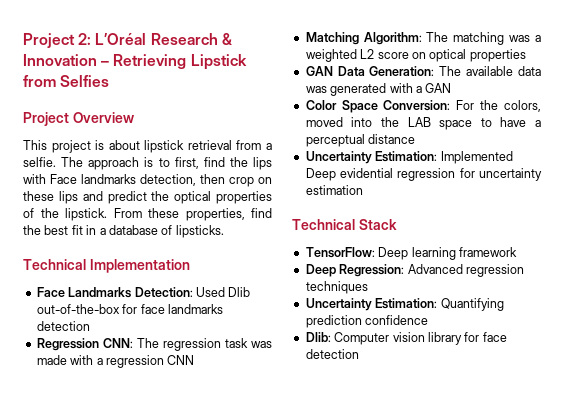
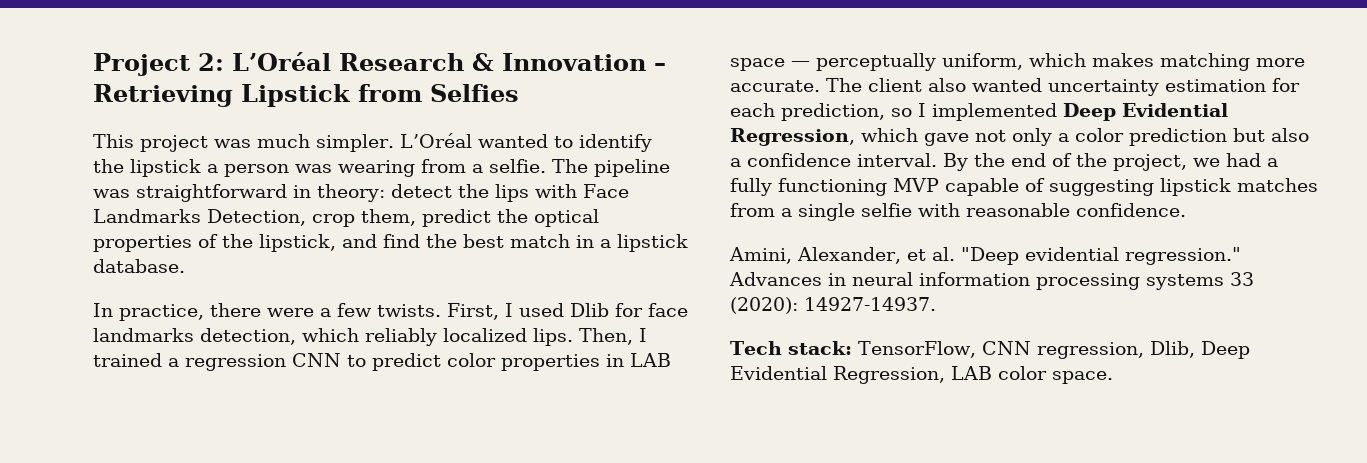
- Project Overview
- This project is about lipstick retrieval from a selfie. The approach is to first, find the lips with Face landmarks detection, then crop on these lips and predict the optical properties of the lipstick. From these properties, find the best fit in a database of lipsticks.
- Technical Implementation
- Face Landmarks Detection: Used Dlib out-of-the-box for face landmarks detection
- Regression CNN: The regression task was made with a regression CNN
- Matching Algorithm: The matching was a weighted L2 score on optical properties
- GAN Data Generation: The available data was generated with a GAN
- Color Space Conversion: For the colors, moved into the LAB space to have a perceptual distance
- Uncertainty Estimation: Implemented Deep evidential regression for uncertainty estimation
- Technical Stack
- TensorFlow: Deep learning framework
- Deep Regression: Advanced regression techniques
- Uncertainty Estimation: Quantifying prediction confidence
- Dlib: Computer vision library for face detection
+ This project was much simpler. L’Oréal wanted to identify the lipstick a person was wearing from a selfie. The pipeline was straightforward in theory: detect the lips with Face Landmarks Detection, crop them, predict the optical properties of the lipstick, and find the best match in a lipstick database.
+ In practice, there were a few twists. First, I used Dlib for face landmarks detection, which reliably localized lips. Then, I trained a regression CNN to predict color properties in LAB space — perceptually uniform, which makes matching more accurate. The client also wanted uncertainty estimation for each prediction, so I implemented Deep Evidential Regression, which gave not only a color prediction but also a confidence interval. By the end of the project, we had a fully functioning MVP capable of suggesting lipstick matches from a single selfie with reasonable confidence.
+ Amini, Alexander, et al. "Deep evidential regression." Advances in neural information processing systems 33 (2020): 14927-14937.
+ Tech stack: TensorFlow, CNN regression, Dlib, Deep Evidential Regression, LAB color space.

